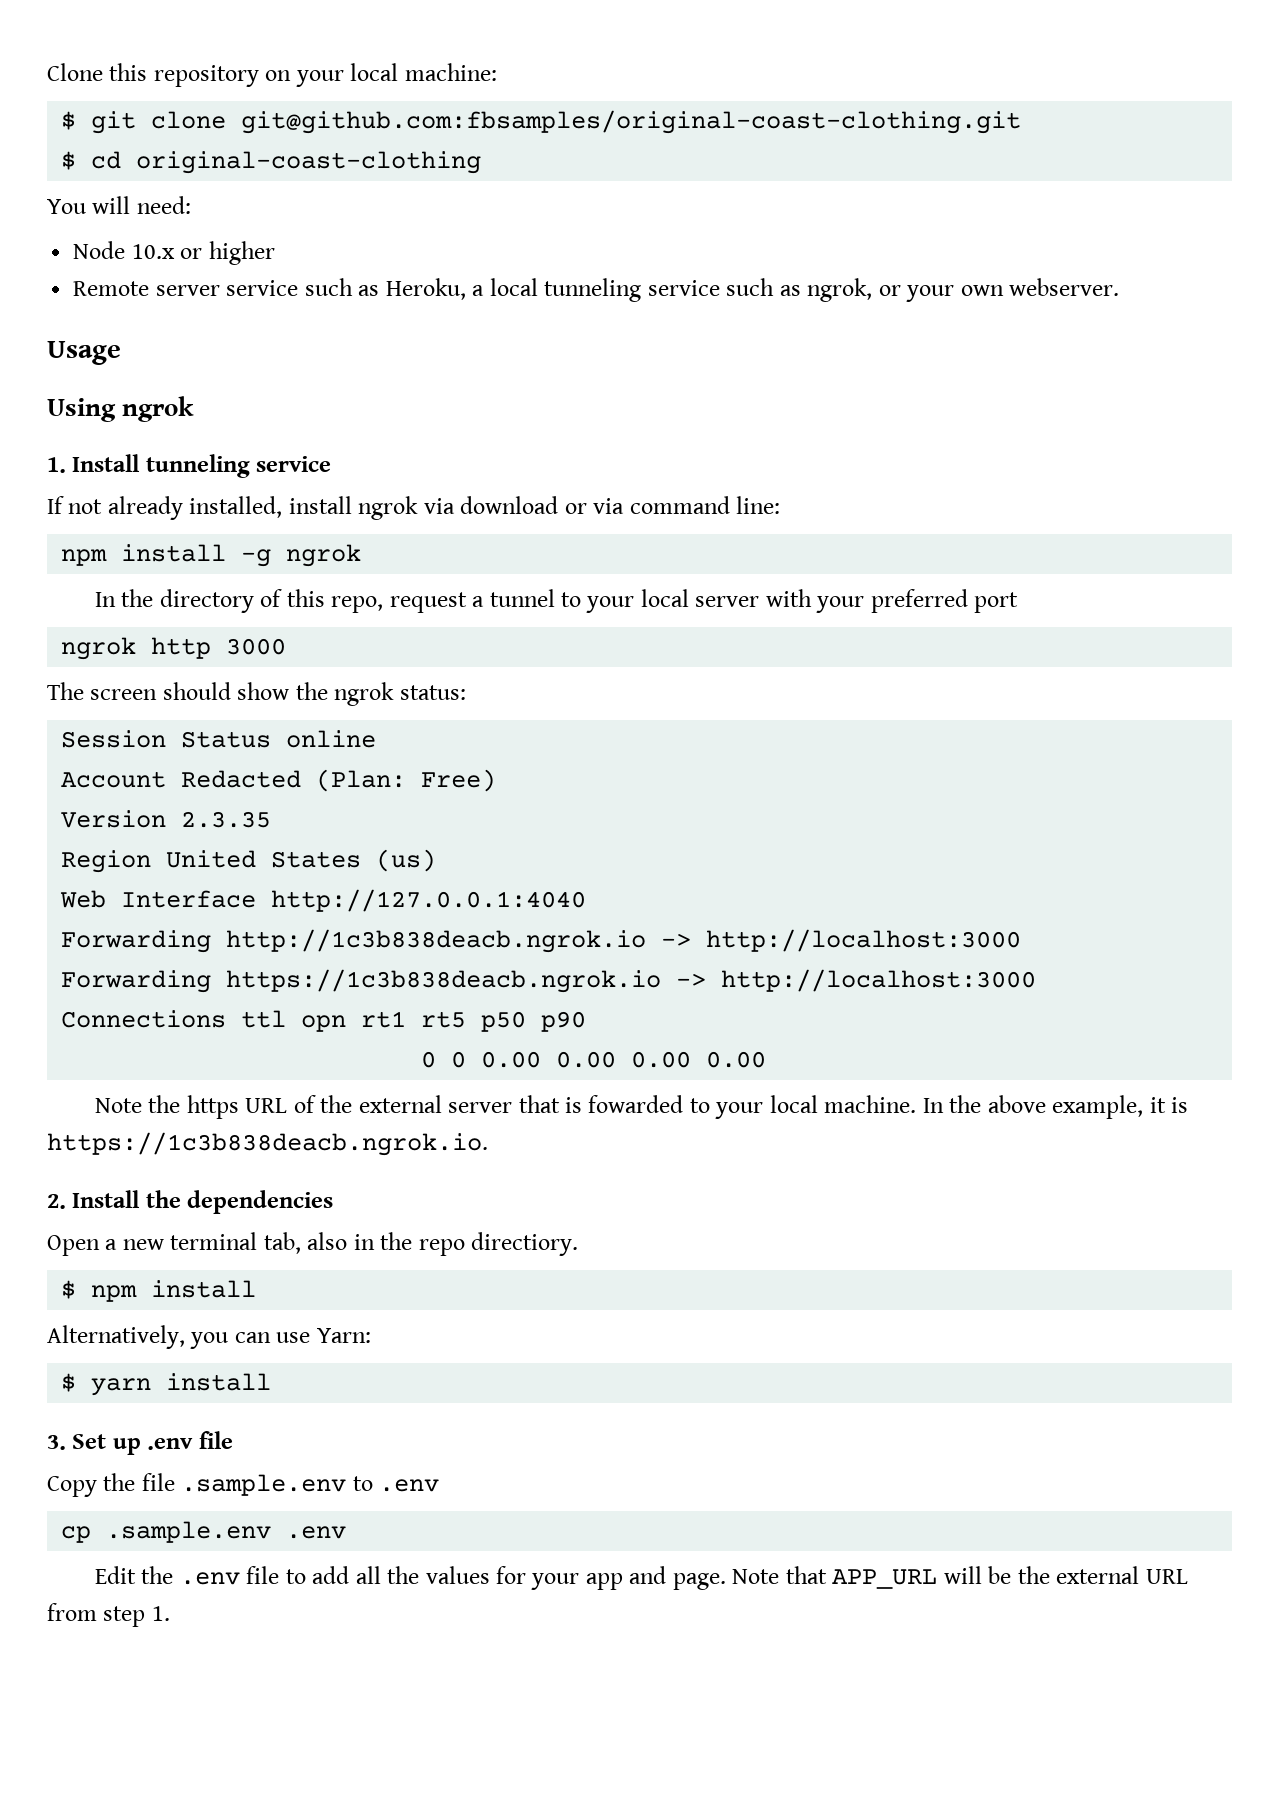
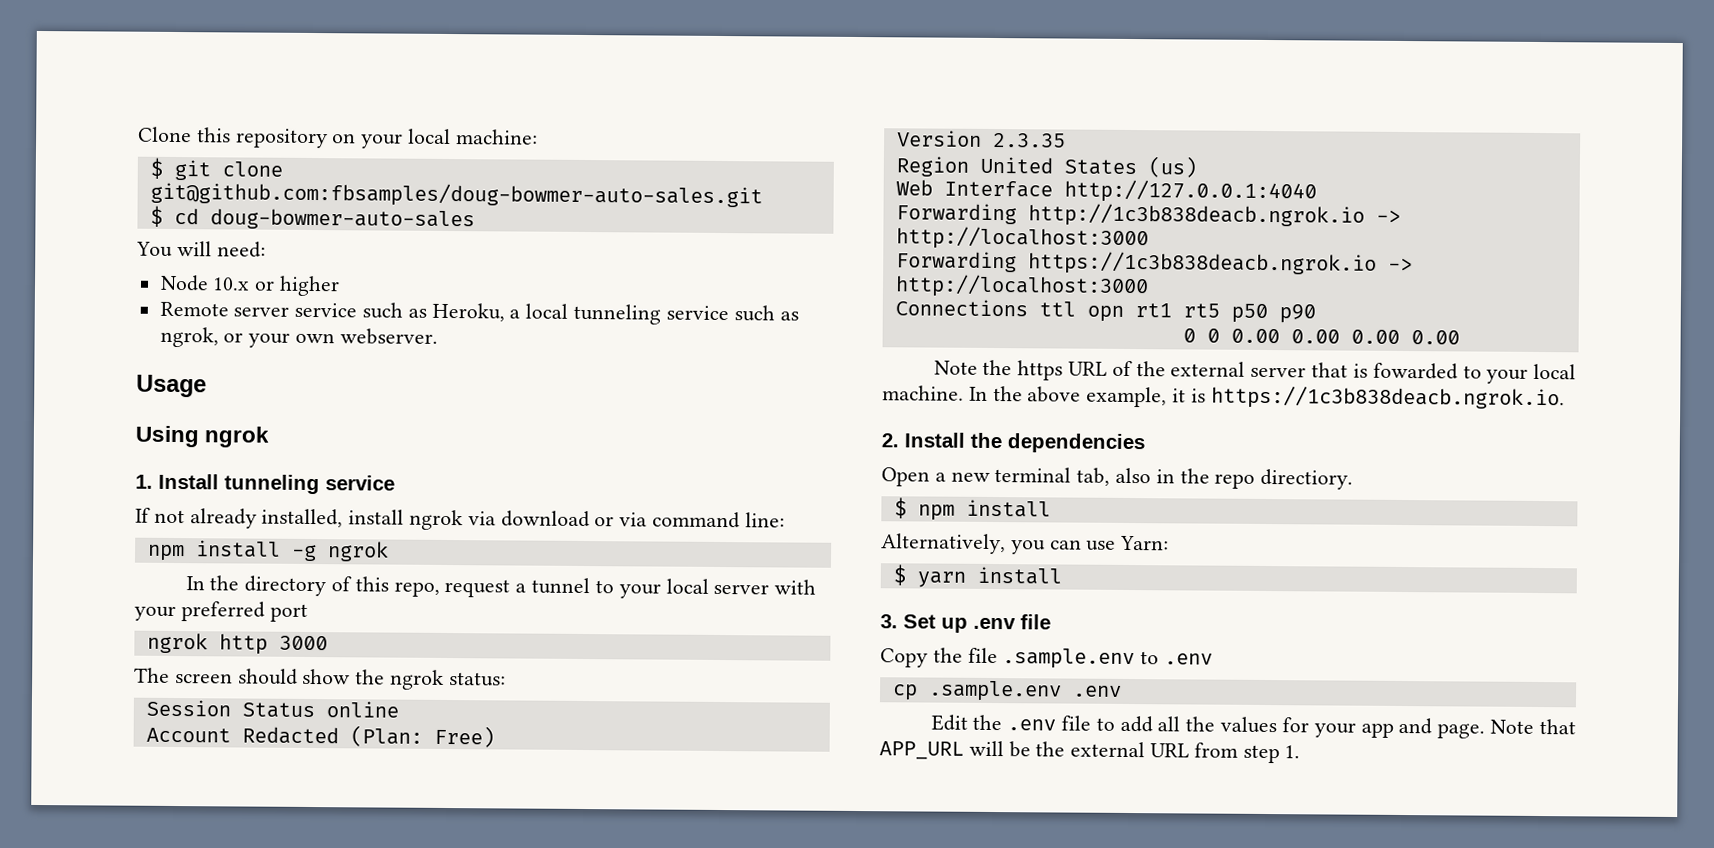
- $ git clone git@github.com:fbsamples/original-coast-clothing.git
+ $ git clone git@github.com:fbsamples/doug-bowmer-auto-sales.git
- $ cd original-coast-clothing
+ $ cd doug-bowmer-auto-sales

